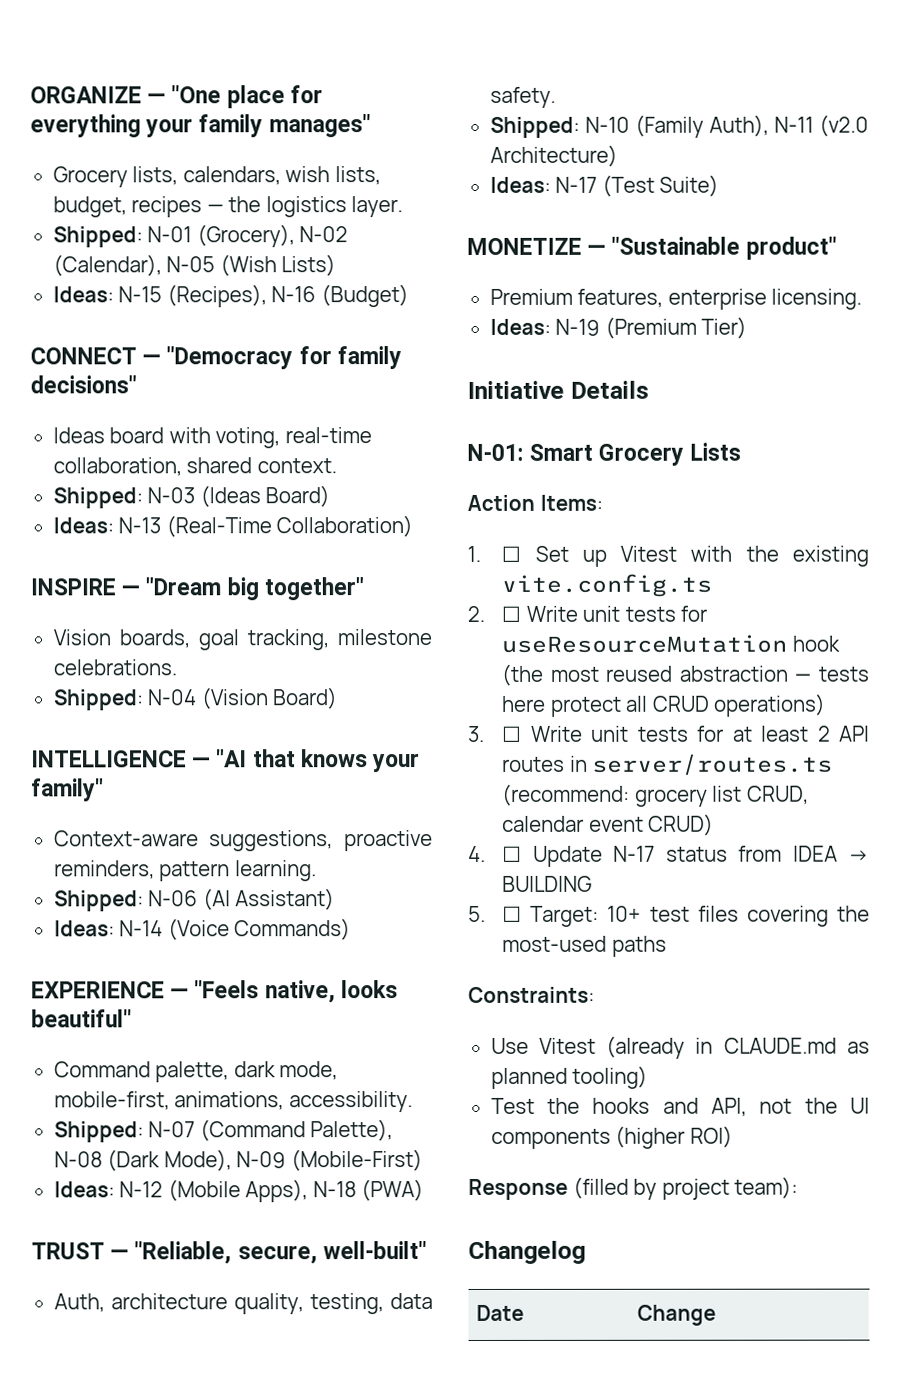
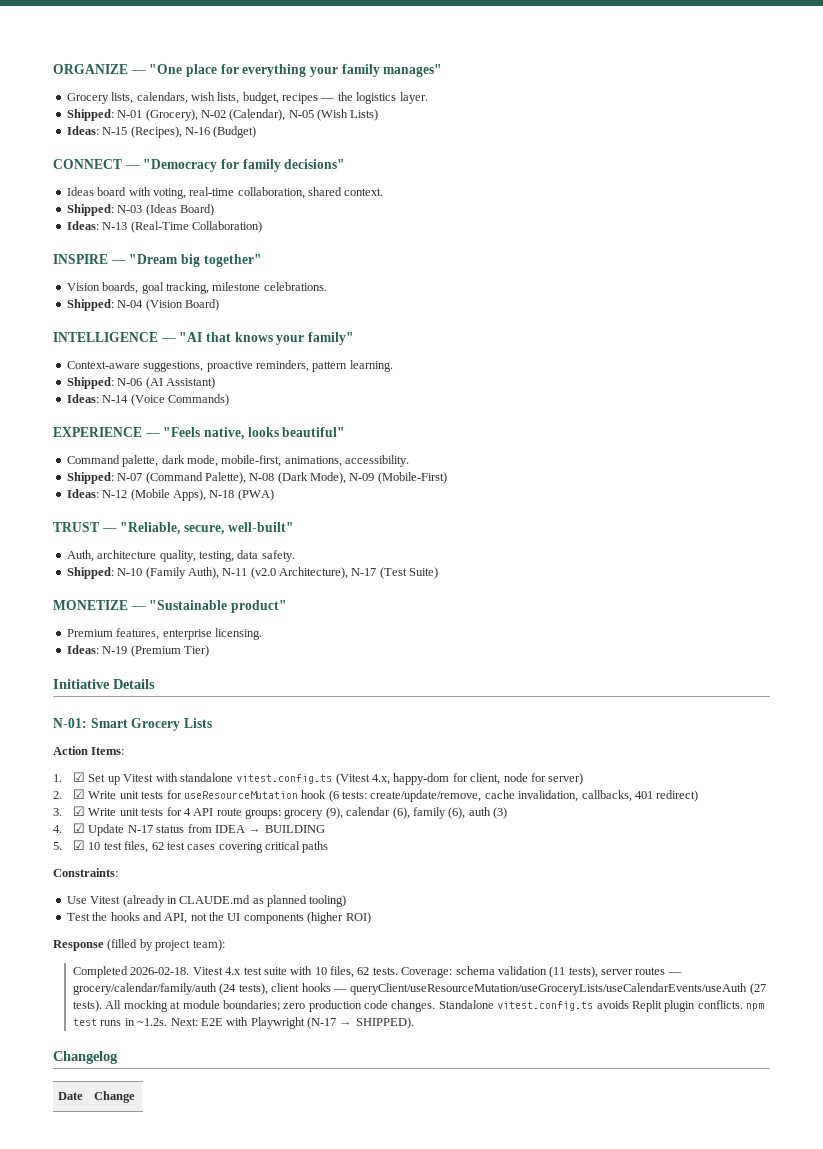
- Shipped: N-10 (Family Auth), N-11 (v2.0 Architecture)
- Ideas: N-17 (Test Suite)
+ Shipped: N-10 (Family Auth), N-11 (v2.0 Architecture), N-17 (Test Suite)
- 1. ☐ Set up Vitest with the existing vite.config.ts
+ 1. ☑ Set up Vitest with standalone vitest.config.ts (Vitest 4.x, happy-dom for client, node for server)
- 2. ☐ Write unit tests for useResourceMutation hook (the most reused abstraction — tests here protect all CRUD operations)
+ 2. ☑ Write unit tests for useResourceMutation hook (6 tests: create/update/remove, cache invalidation, callbacks, 401 redirect)
- 3. ☐ Write unit tests for at least 2 API routes in server/routes.ts (recommend: grocery list CRUD, calendar event CRUD)
+ 3. ☑ Write unit tests for 4 API route groups: grocery (9), calendar (6), family (6), auth (3)
- 4. ☐ Update N-17 status from IDEA → BUILDING
+ 4. ☑ Update N-17 status from IDEA → BUILDING
- 5. ☐ Target: 10+ test files covering the most-used paths
+ 5. ☑ 10 test files, 62 test cases covering critical paths
+ Completed 2026-02-18. Vitest 4.x test suite with 10 files, 62 tests. Coverage: schema validation (11 tests), server routes — grocery/calendar/family/auth (24 tests), client hooks — queryClient/useResourceMutation/useGroceryLists/useCalendarEvents/useAuth (27 tests). All mocking at module boundaries; zero production code changes. Standalone vitest.config.ts avoids Replit plugin conflicts. npm test runs in ~1.2s. Next: E2E with Playwright (N-17 → SHIPPED).

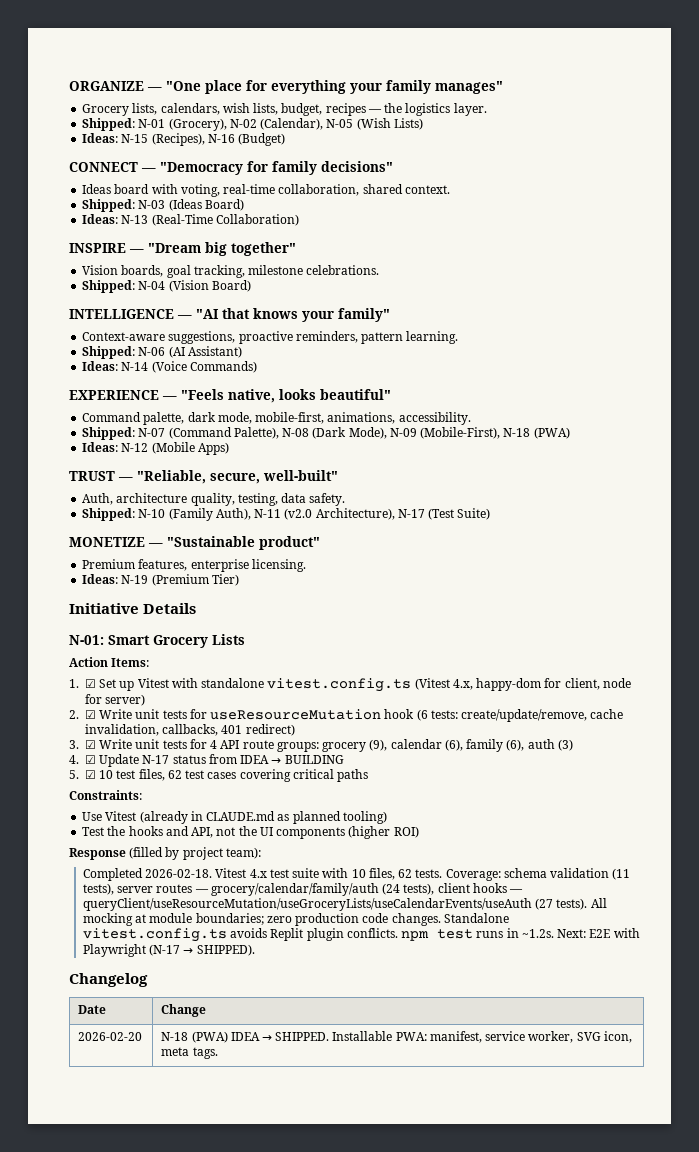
- Shipped: N-07 (Command Palette), N-08 (Dark Mode), N-09 (Mobile-First)
+ Shipped: N-07 (Command Palette), N-08 (Dark Mode), N-09 (Mobile-First), N-18 (PWA)
- Ideas: N-12 (Mobile Apps), N-18 (PWA)
+ Ideas: N-12 (Mobile Apps)
+ 2026-02-20 | N-18 (PWA) IDEA → SHIPPED. Installable PWA: manifest, service worker, SVG icon, meta tags.

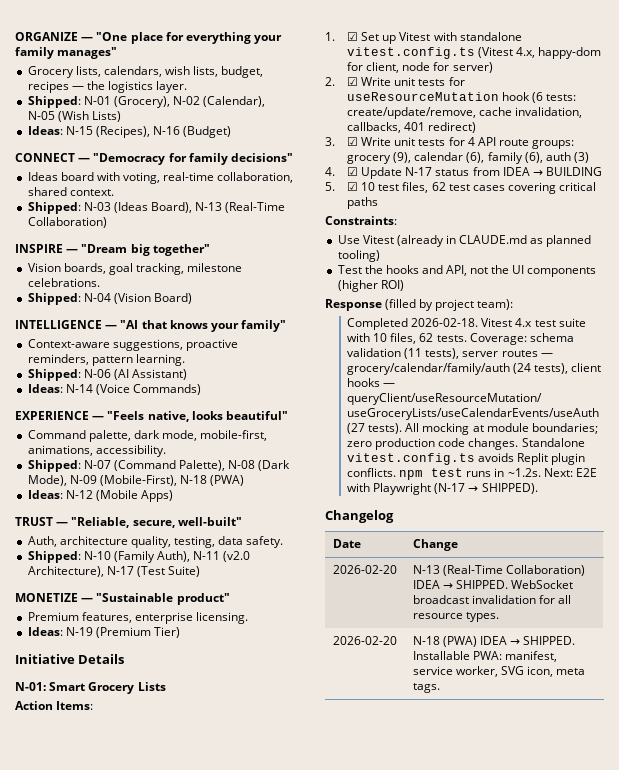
- Shipped: N-03 (Ideas Board)
- Ideas: N-13 (Real-Time Collaboration)
+ Shipped: N-03 (Ideas Board), N-13 (Real-Time Collaboration)
+ 2026-02-20 | N-13 (Real-Time Collaboration) IDEA → SHIPPED. WebSocket broadcast invalidation for all resource types.

